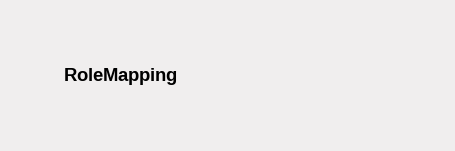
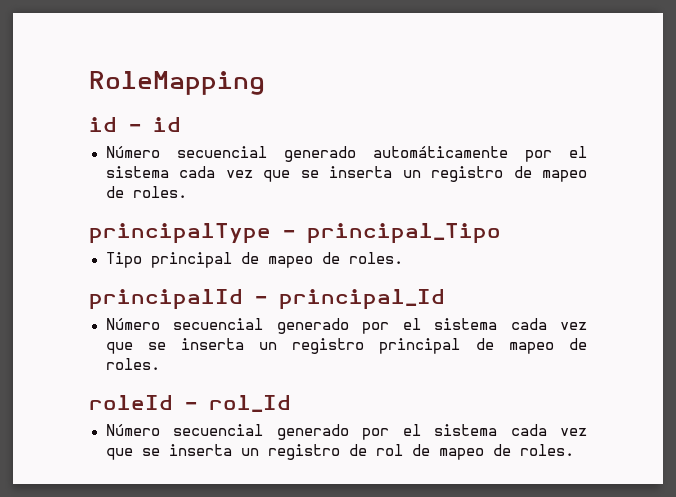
+ id - id
+ Número secuencial generado automáticamente por el sistema cada vez que se inserta un registro de mapeo de roles.
+ principalType - principal_Tipo
+ Tipo principal de mapeo de roles.
+ principalId - principal_Id
+ Número secuencial generado por el sistema cada vez que se inserta un registro principal de mapeo de roles.
+ roleId - rol_Id
+ Número secuencial generado por el sistema cada vez que se inserta un registro de rol de mapeo de roles.

